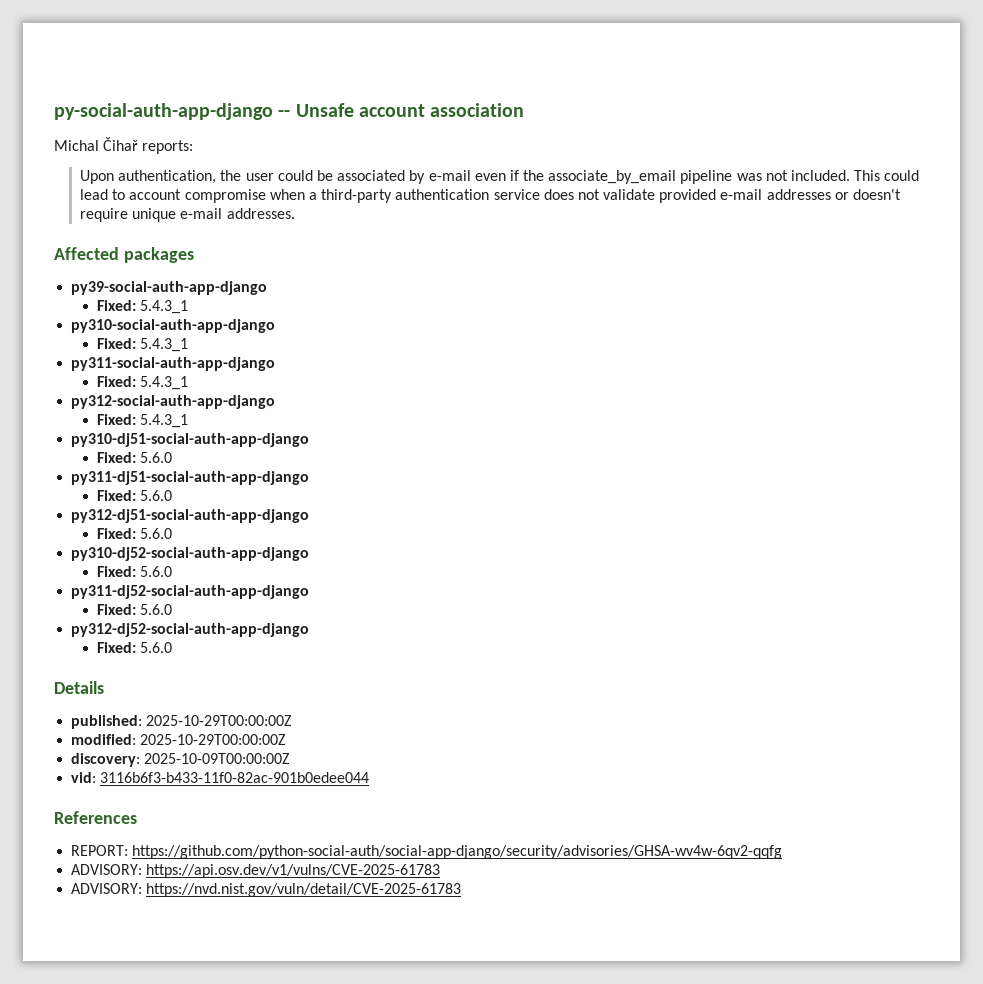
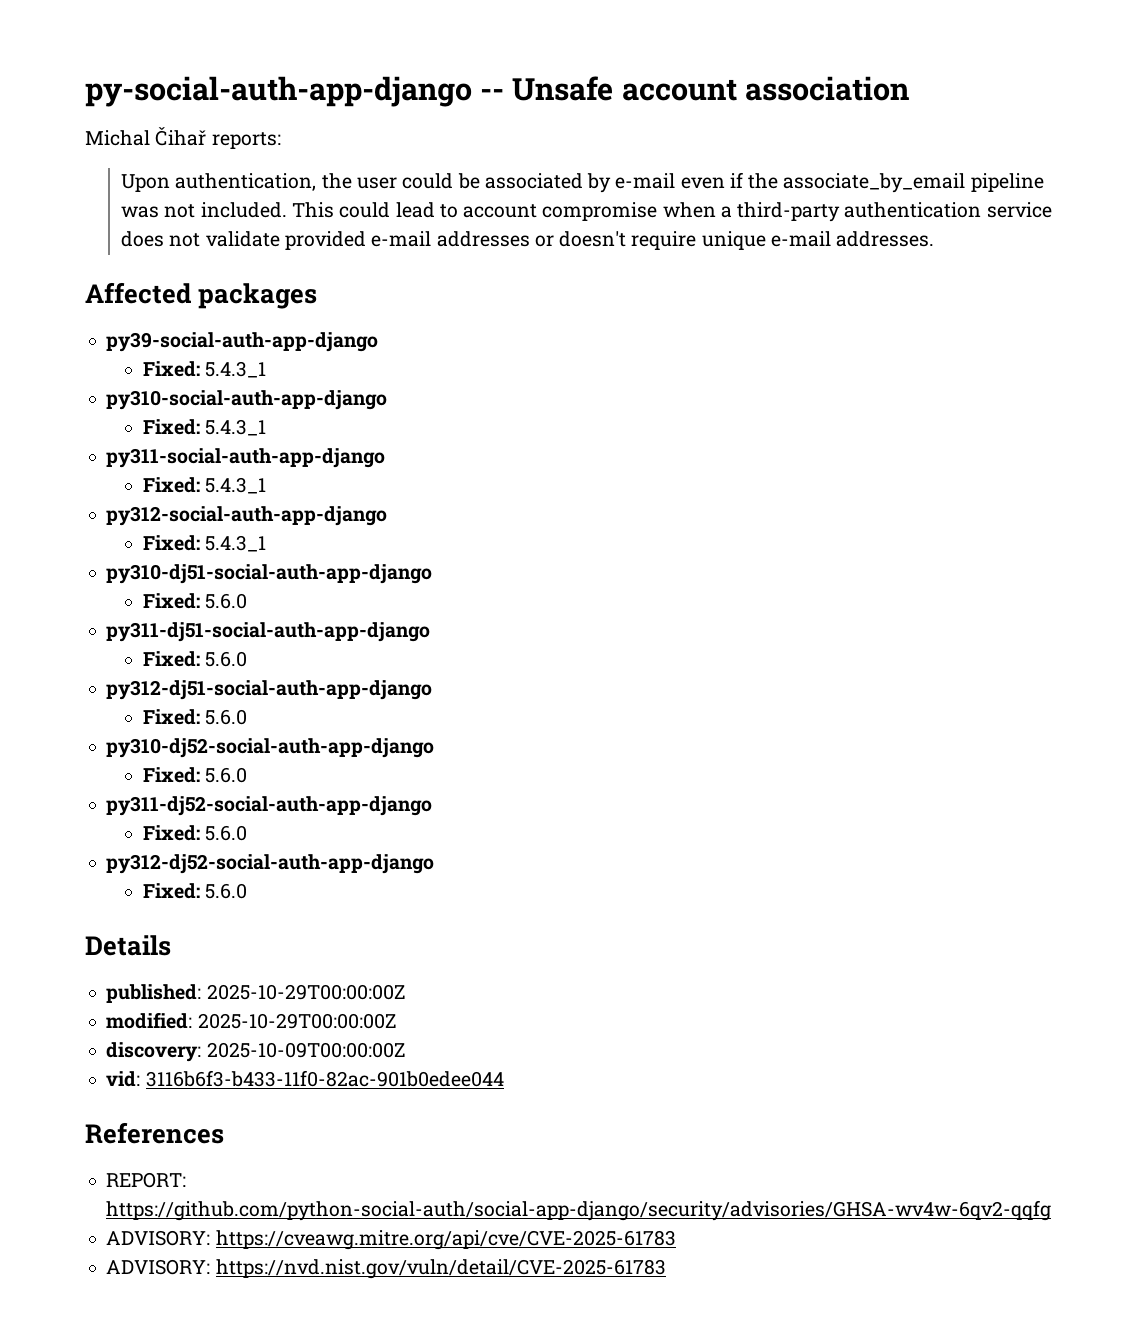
- ADVISORY: https://api.osv.dev/v1/vulns/CVE-2025-61783
+ ADVISORY: https://cveawg.mitre.org/api/cve/CVE-2025-61783

